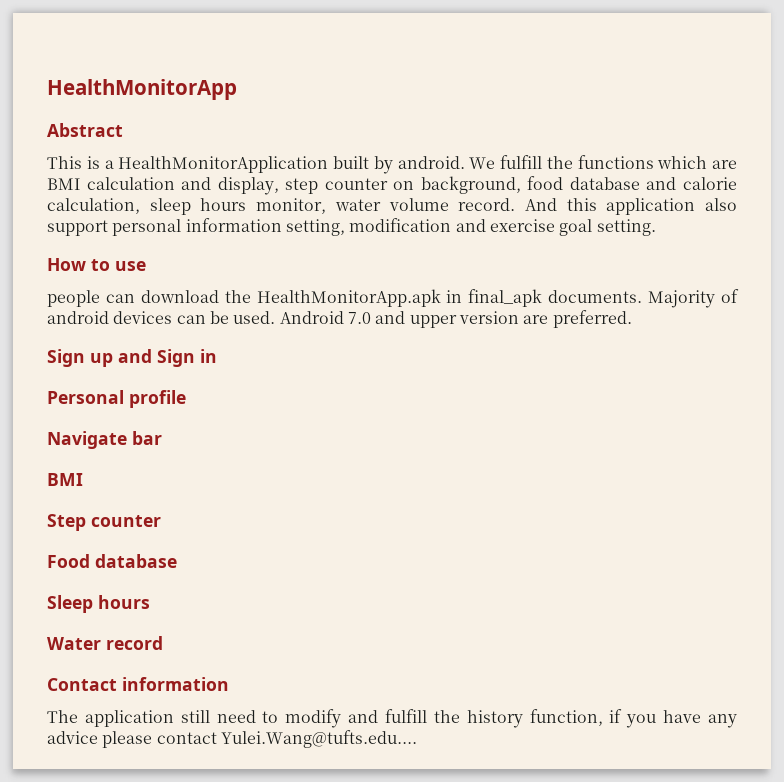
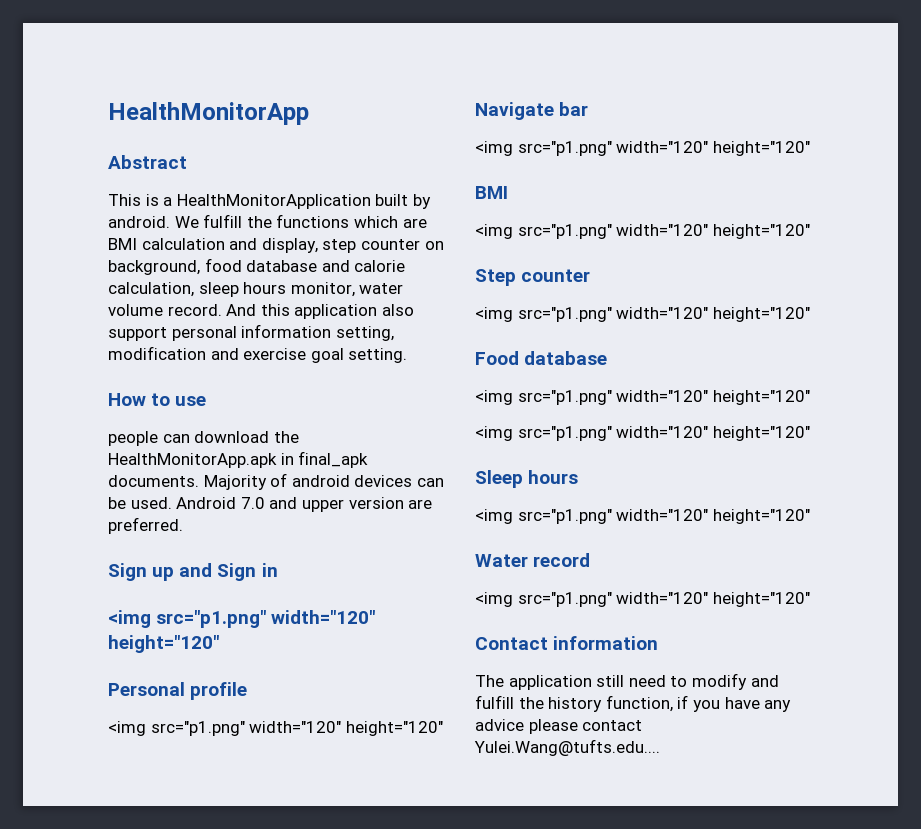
  Sign up and Sign in
+ <img src="p1.png" width="120" height="120"
  Personal profile
+ <img src="p1.png" width="120" height="120"
  Navigate bar
+ <img src="p1.png" width="120" height="120"
  BMI
+ <img src="p1.png" width="120" height="120"
  Step counter
+ <img src="p1.png" width="120" height="120"
  Food database
+ <img src="p1.png" width="120" height="120"
+ <img src="p1.png" width="120" height="120"
  Sleep hours
+ <img src="p1.png" width="120" height="120"
  Water record
+ <img src="p1.png" width="120" height="120"

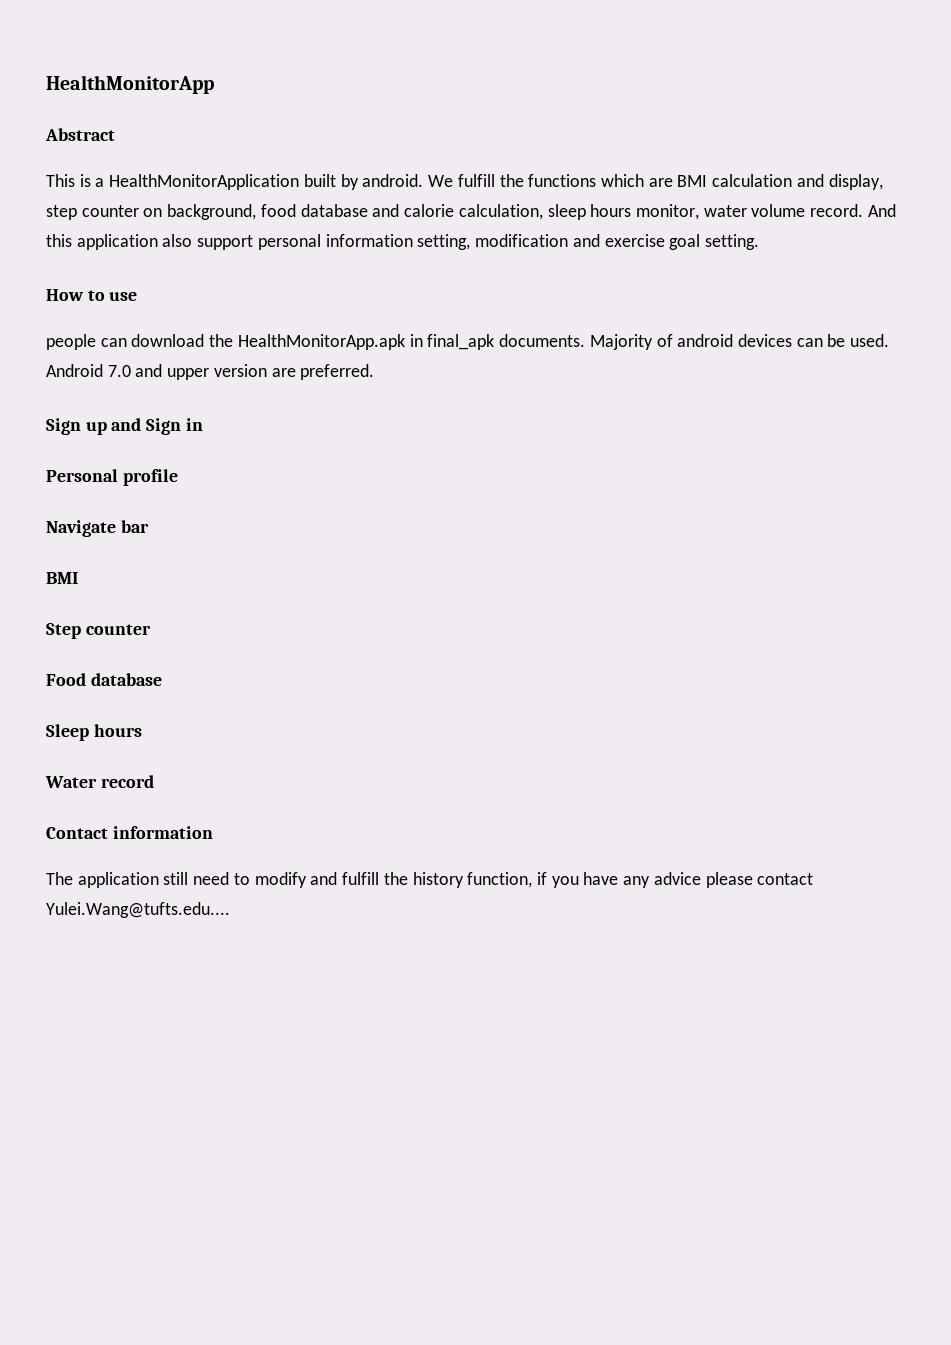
  Sign up and Sign in
- <img src="p1.png" width="120" height="120"
  Personal profile
- <img src="p1.png" width="120" height="120"
  Navigate bar
- <img src="p1.png" width="120" height="120"
  BMI
- <img src="p1.png" width="120" height="120"
  Step counter
- <img src="p1.png" width="120" height="120"
  Food database
- <img src="p1.png" width="120" height="120"
- <img src="p1.png" width="120" height="120"
  Sleep hours
- <img src="p1.png" width="120" height="120"
  Water record
- <img src="p1.png" width="120" height="120"

